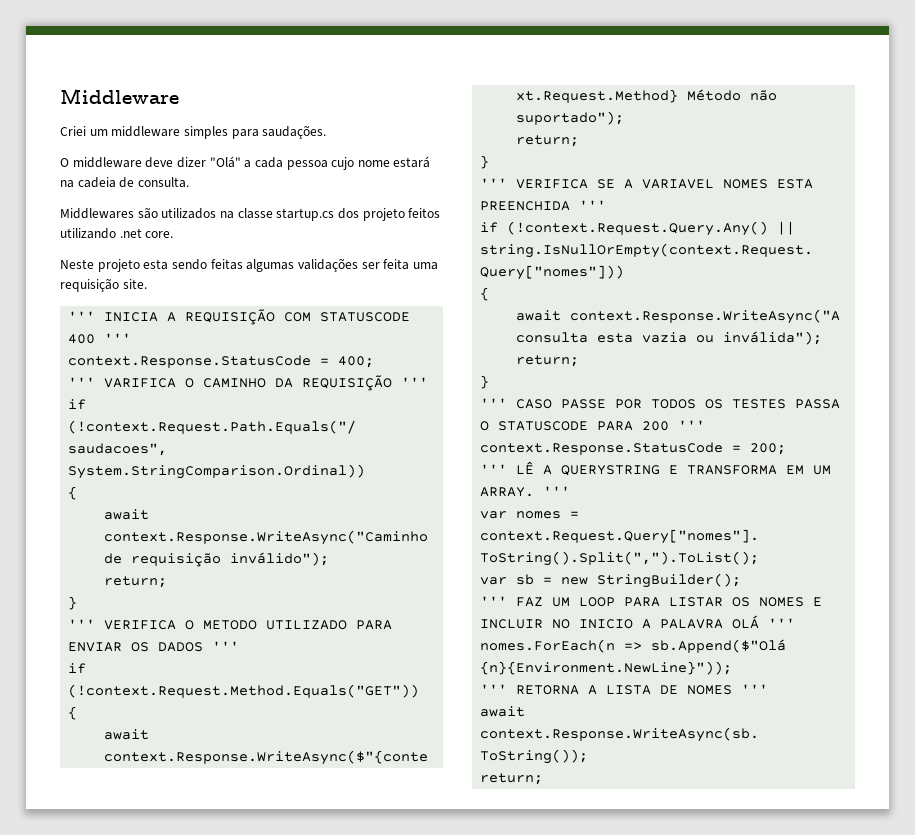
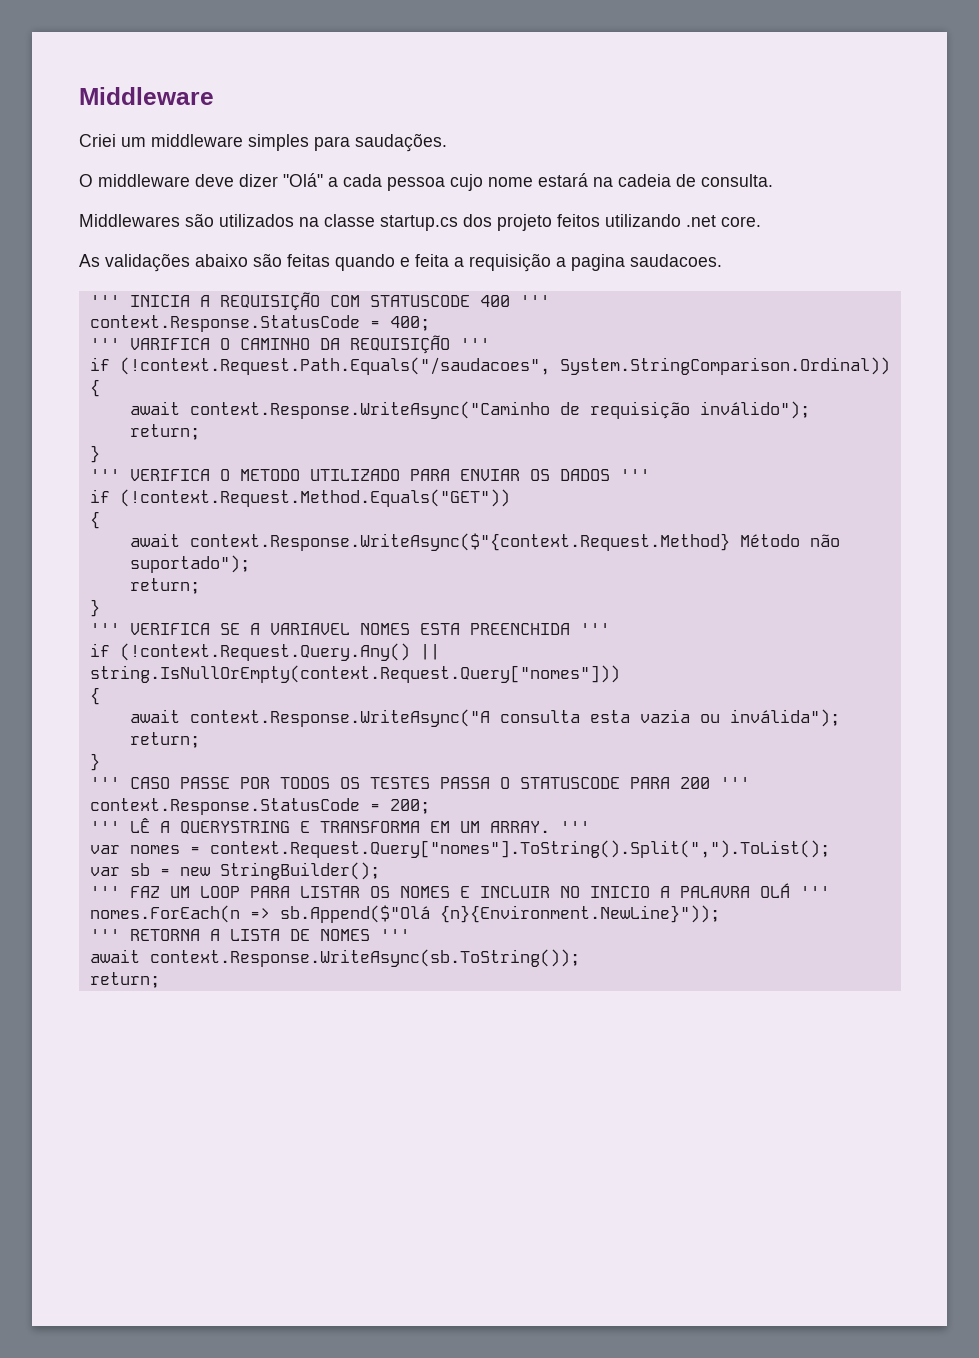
- Neste projeto esta sendo feitas algumas validações ser feita uma requisição site.
+ As validações abaixo são feitas quando e feita a requisição a pagina saudacoes.

